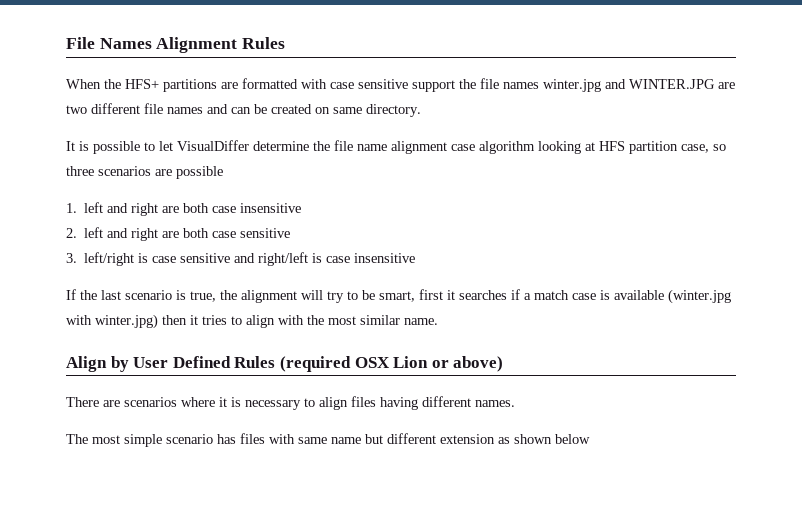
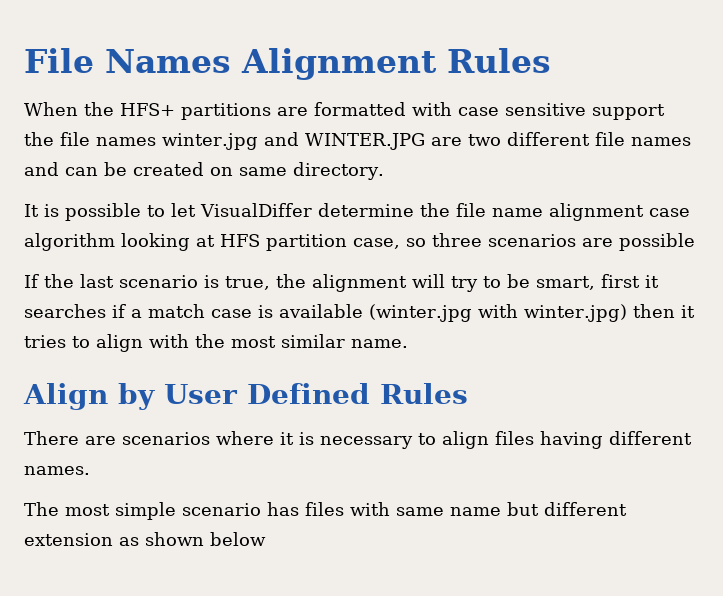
- 1. left and right are both case insensitive
- 2. left and right are both case sensitive
- 3. left/right is case sensitive and right/left is case insensitive
- Align by User Defined Rules (required OSX Lion or above)
+ Align by User Defined Rules

